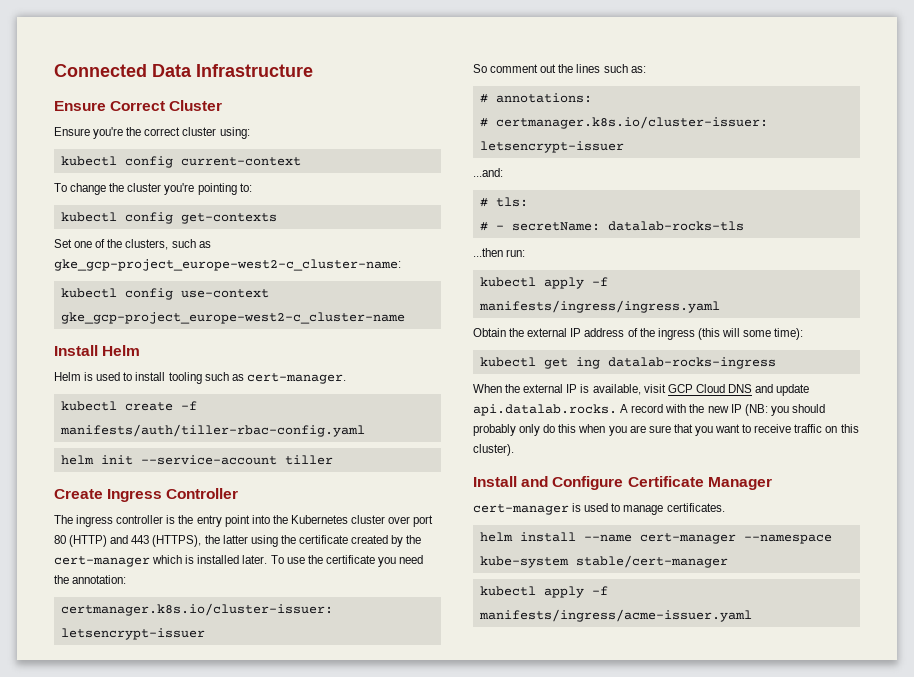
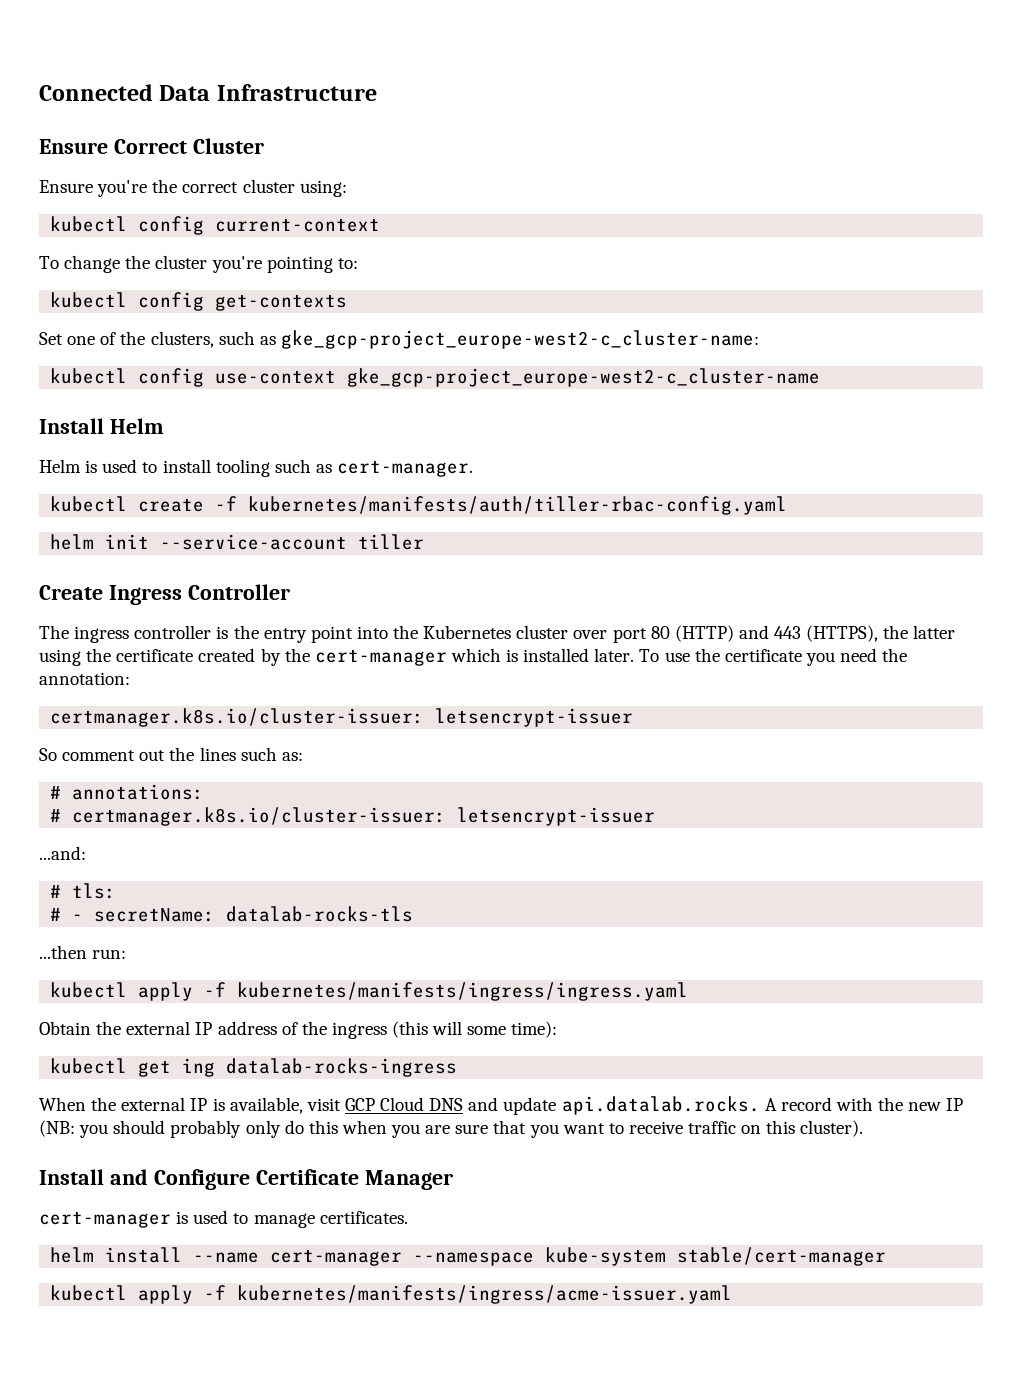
- kubectl create -f manifests/auth/tiller-rbac-config.yaml
+ kubectl create -f kubernetes/manifests/auth/tiller-rbac-config.yaml
- kubectl apply -f manifests/ingress/ingress.yaml
+ kubectl apply -f kubernetes/manifests/ingress/ingress.yaml
- kubectl apply -f manifests/ingress/acme-issuer.yaml
+ kubectl apply -f kubernetes/manifests/ingress/acme-issuer.yaml

